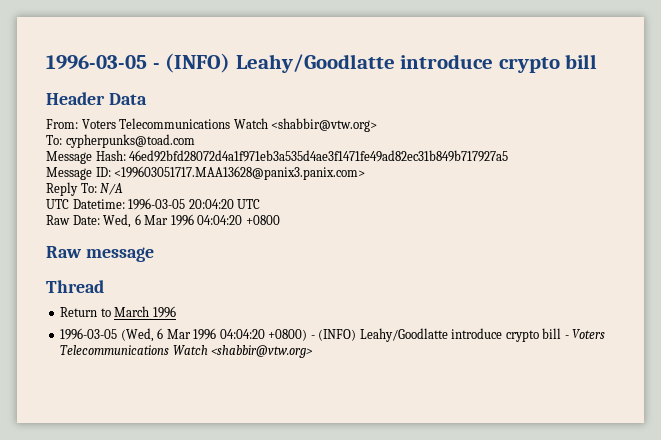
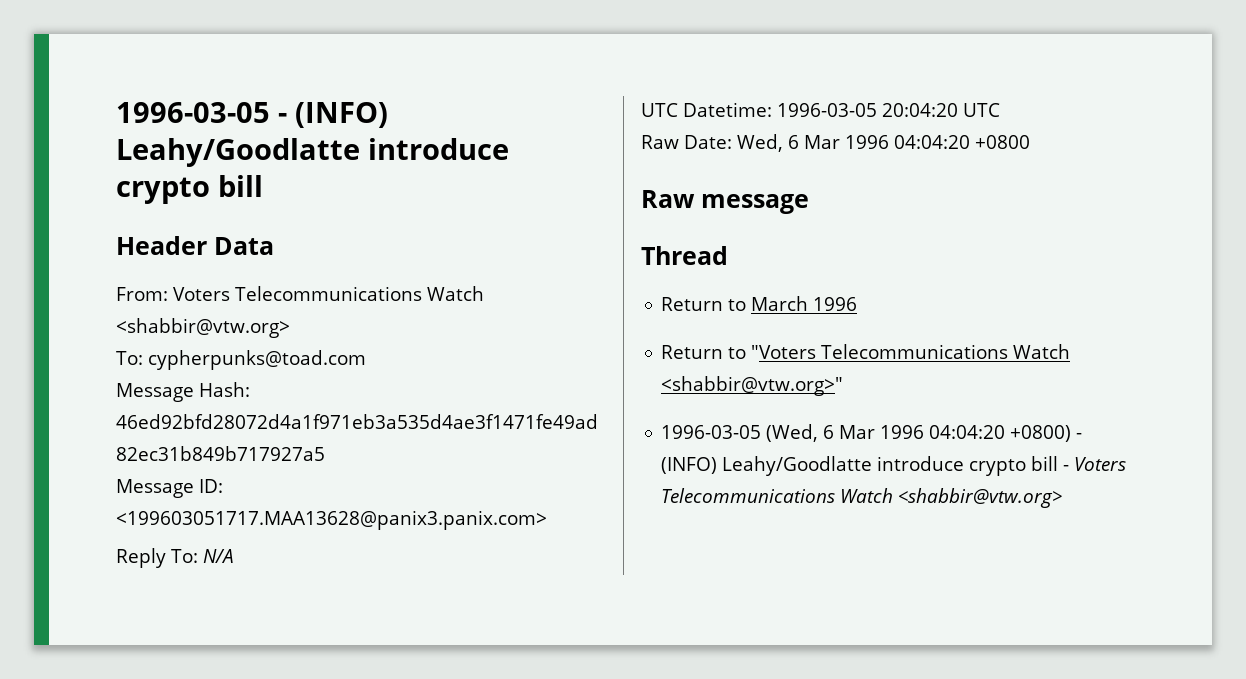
+ Return to "Voters Telecommunications Watch <shabbir@vtw.org>"

